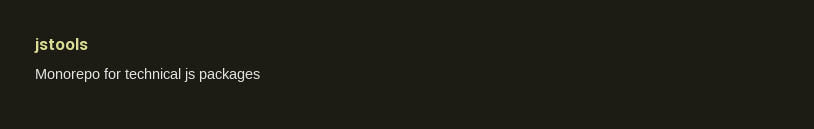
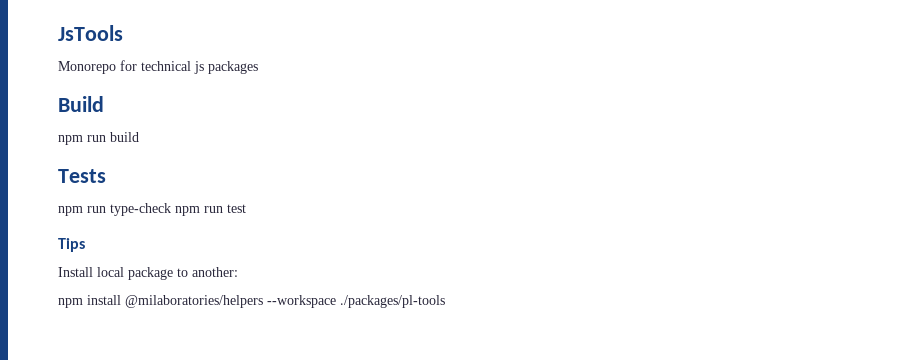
- jstools
+ JsTools
+ Build
+ npm run build
+ Tests
+ npm run type-check npm run test
+ Tips
+ Install local package to another:
+ npm install @milaboratories/helpers --workspace ./packages/pl-tools

